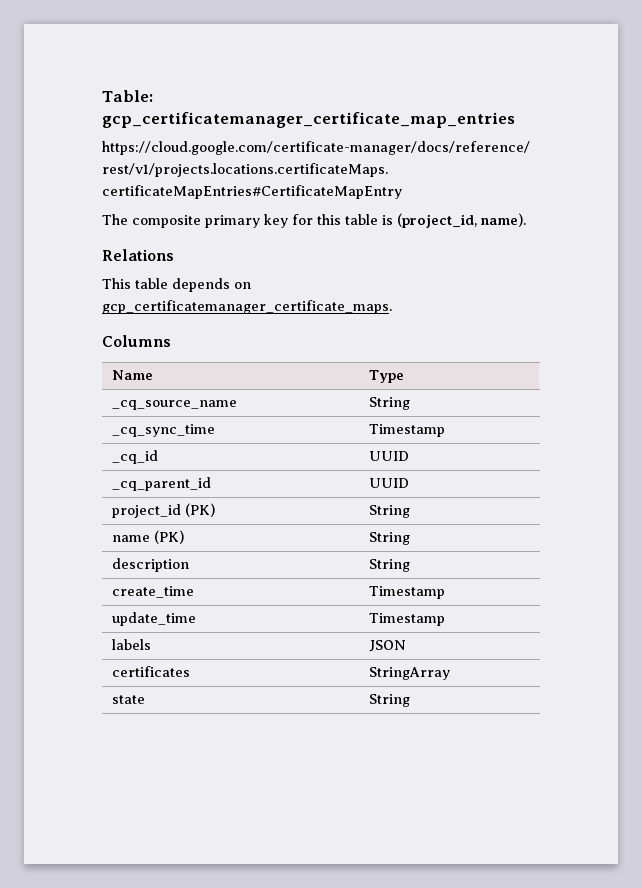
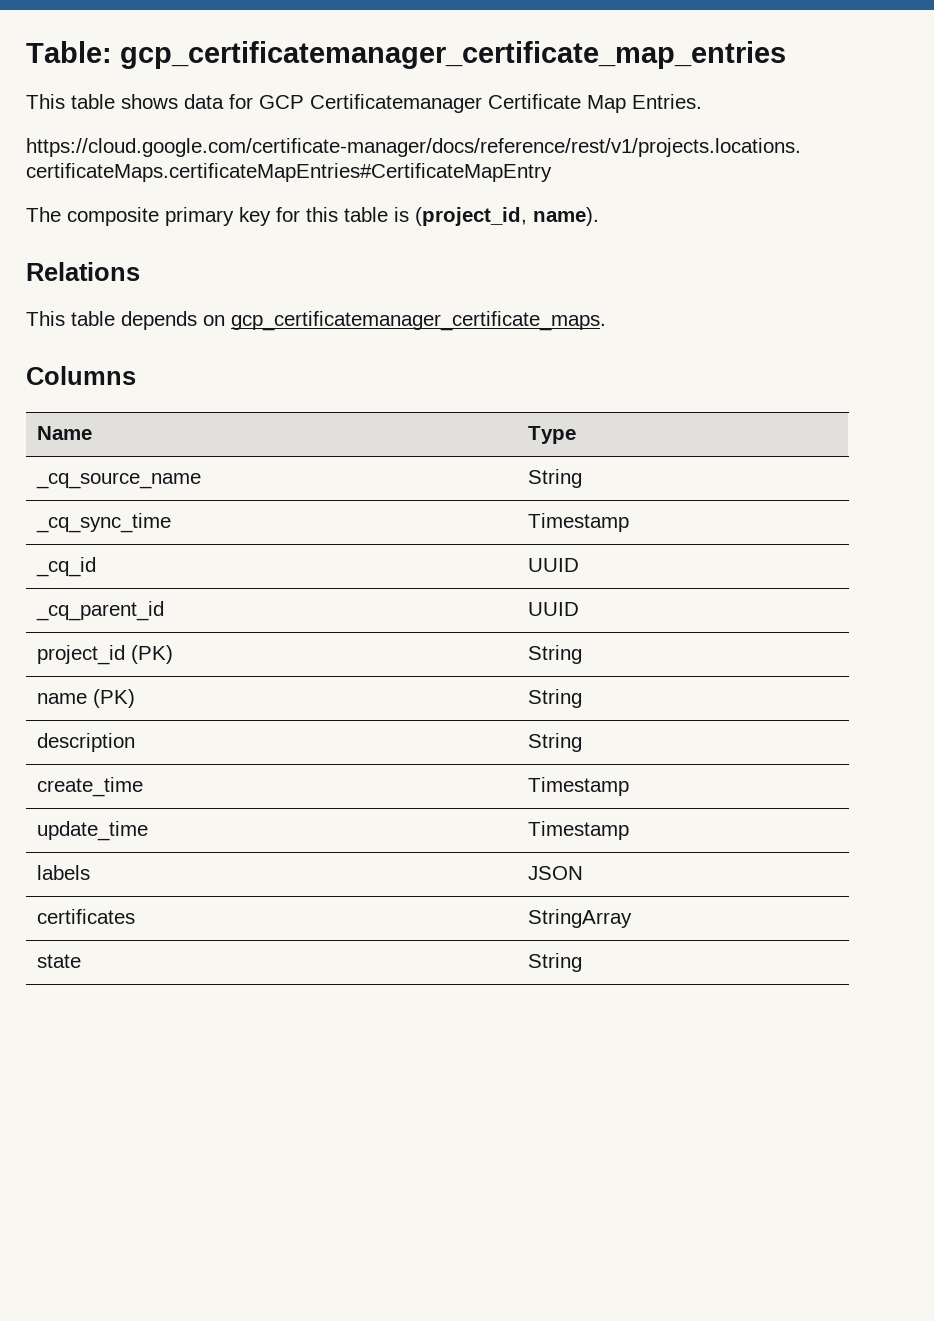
+ This table shows data for GCP Certificatemanager Certificate Map Entries.

